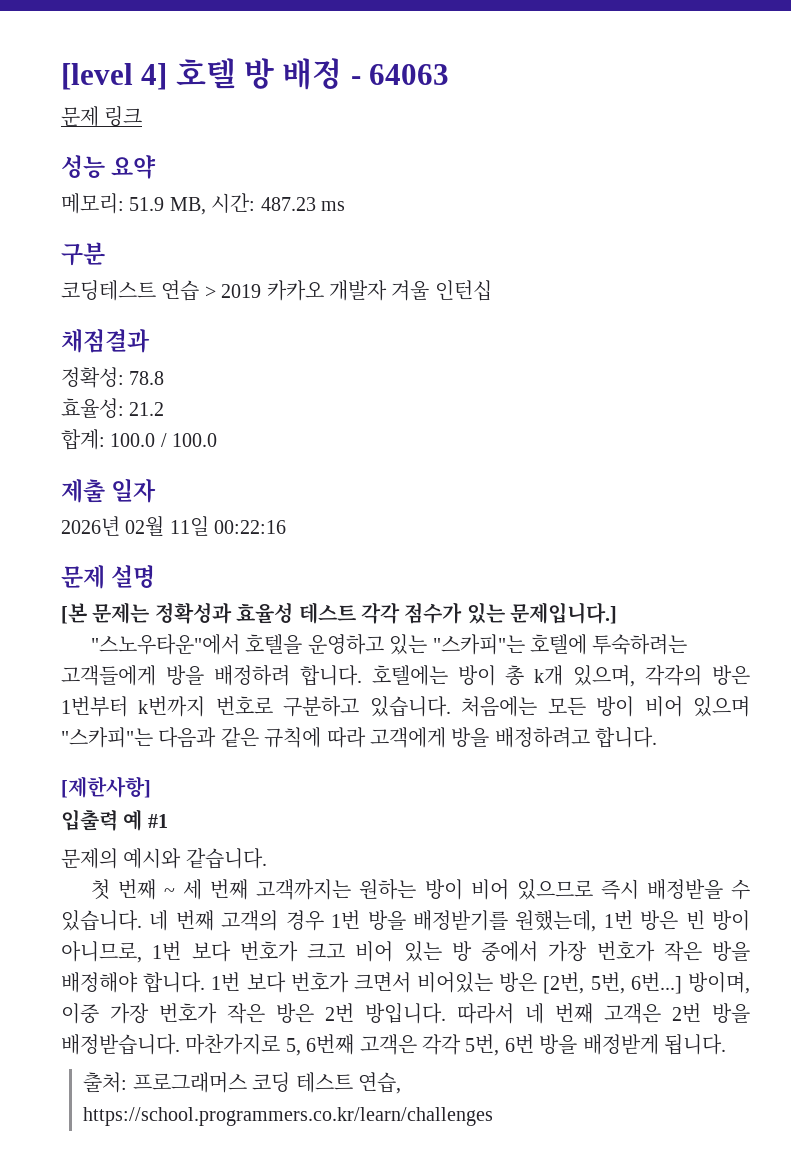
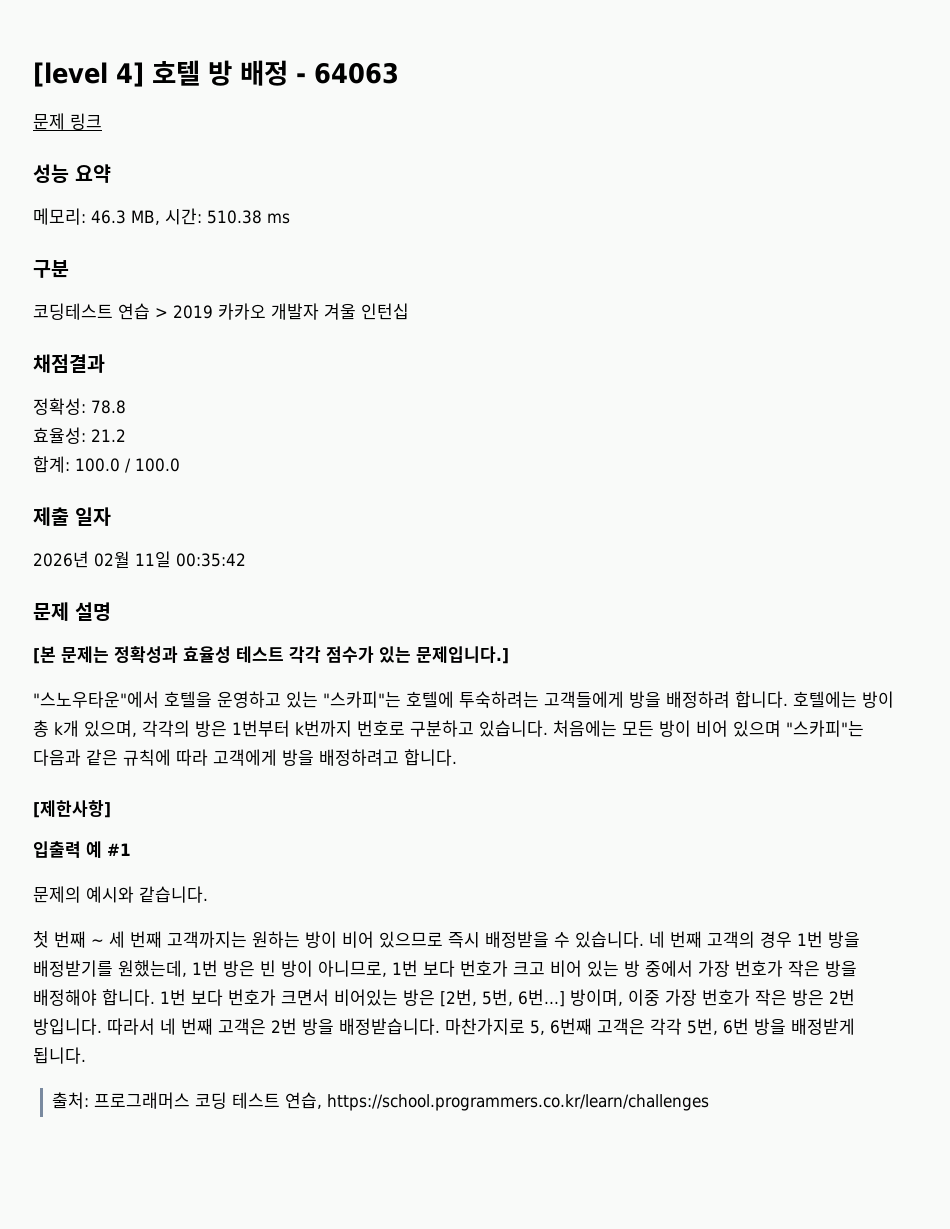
- 메모리: 51.9 MB, 시간: 487.23 ms
+ 메모리: 46.3 MB, 시간: 510.38 ms
- 2026년 02월 11일 00:22:16
+ 2026년 02월 11일 00:35:42

